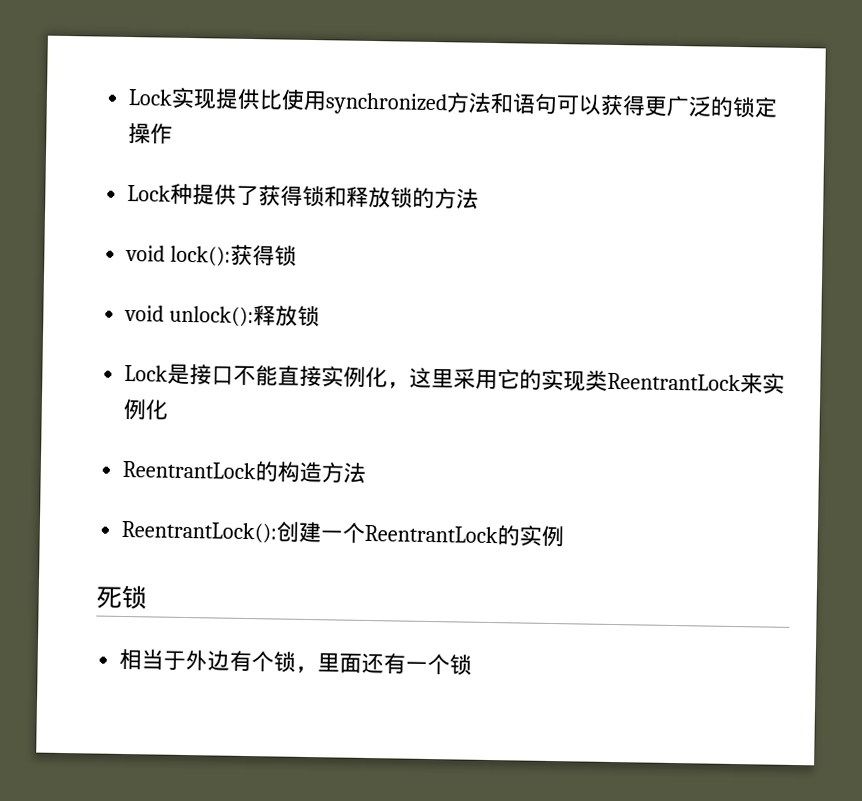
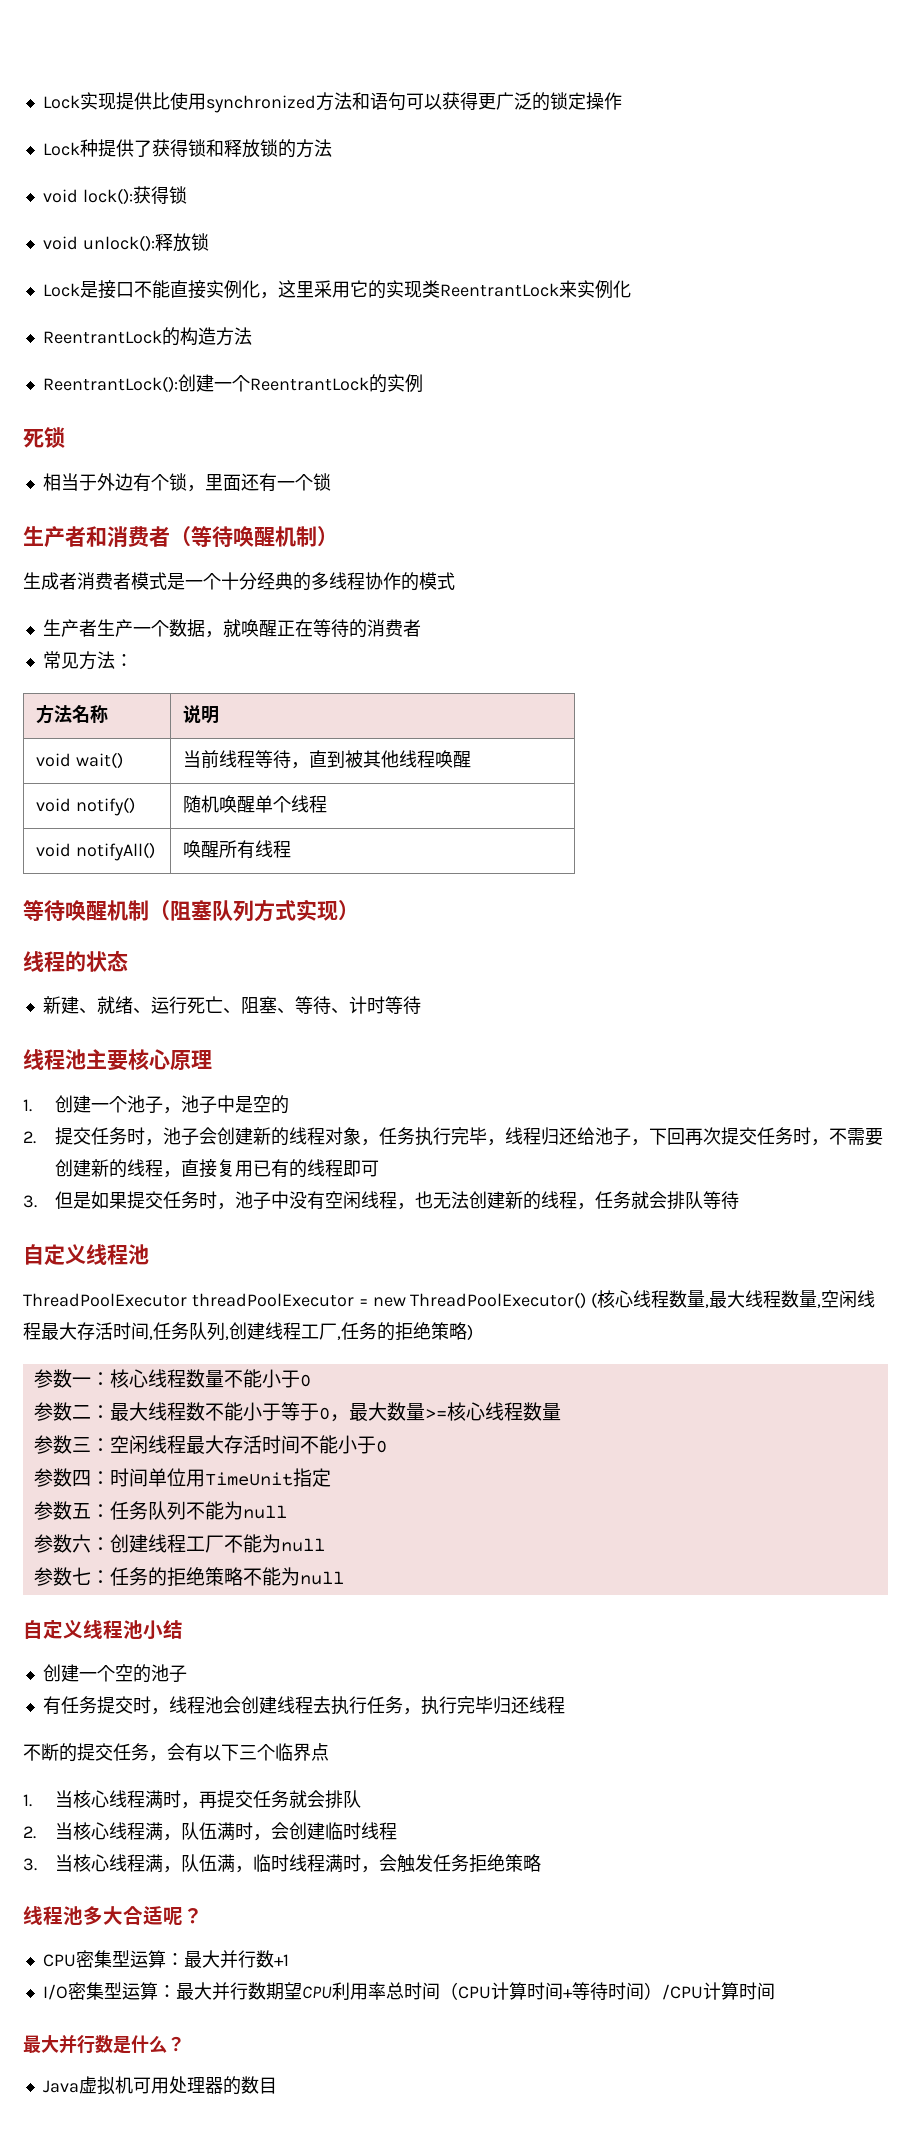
+ 生产者和消费者（等待唤醒机制）
+ 生成者消费者模式是一个十分经典的多线程协作的模式
+ 生产者生产一个数据，就唤醒正在等待的消费者
+ 常见方法：
+ 方法名称 | 说明
+ void wait() | 当前线程等待，直到被其他线程唤醒
+ void notify() | 随机唤醒单个线程
+ void notifyAll() | 唤醒所有线程
+ 等待唤醒机制（阻塞队列方式实现）
+ 线程的状态
+ 新建、就绪、运行死亡、阻塞、等待、计时等待
+ 线程池主要核心原理
+ 1.创建一个池子，池子中是空的
+ 2.提交任务时，池子会创建新的线程对象，任务执行完毕，线程归还给池子，下回再次提交任务时，不需要创建新的线程，直接复用已有的线程即可
+ 3.但是如果提交任务时，池子中没有空闲线程，也无法创建新的线程，任务就会排队等待
+ 自定义线程池
+ ThreadPoolExecutor threadPoolExecutor = new ThreadPoolExecutor() (核心线程数量,最大线程数量,空闲线程最大存活时间,任务队列,创建线程工厂,任务的拒绝策略)
+ 参数一：核心线程数量不能小于0
+ 参数二：最大线程数不能小于等于0，最大数量>=核心线程数量
+ 参数三：空闲线程最大存活时间不能小于0
+ 参数四：时间单位用TimeUnit指定
+ 参数五：任务队列不能为null
+ 参数六：创建线程工厂不能为null
+ 参数七：任务的拒绝策略不能为null
+ 自定义线程池小结
+ 创建一个空的池子
+ 有任务提交时，线程池会创建线程去执行任务，执行完毕归还线程
+ 不断的提交任务，会有以下三个临界点
+ 1.当核心线程满时，再提交任务就会排队
+ 2.当核心线程满，队伍满时，会创建临时线程
+ 3.当核心线程满，队伍满，临时线程满时，会触发任务拒绝策略
+ 线程池多大合适呢？
+ CPU密集型运算：最大并行数+1
+ I/O密集型运算：最大并行数期望CPU利用率总时间（CPU计算时间+等待时间）/CPU计算时间
+ 最大并行数是什么？
+ Java虚拟机可用处理器的数目

